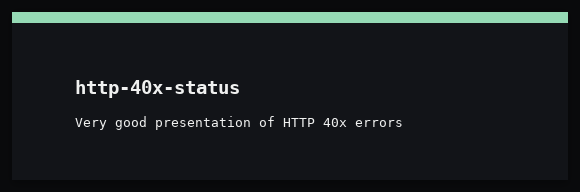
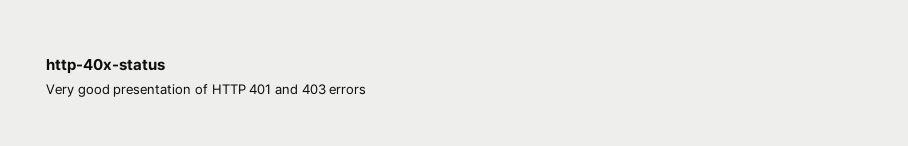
- Very good presentation of HTTP 40x errors
+ Very good presentation of HTTP 401 and 403 errors

